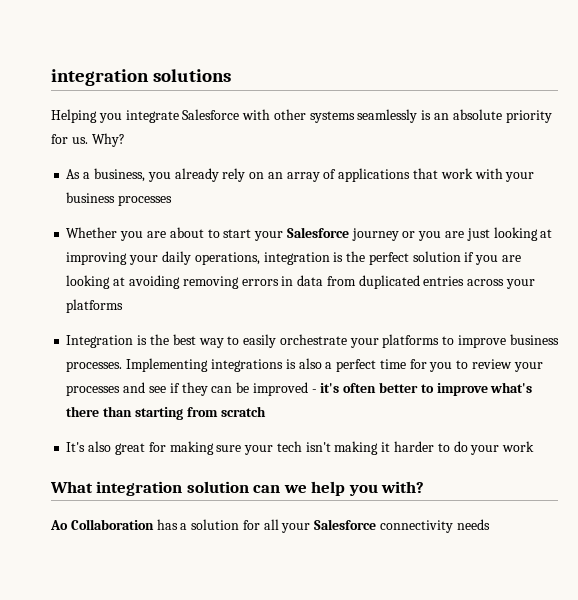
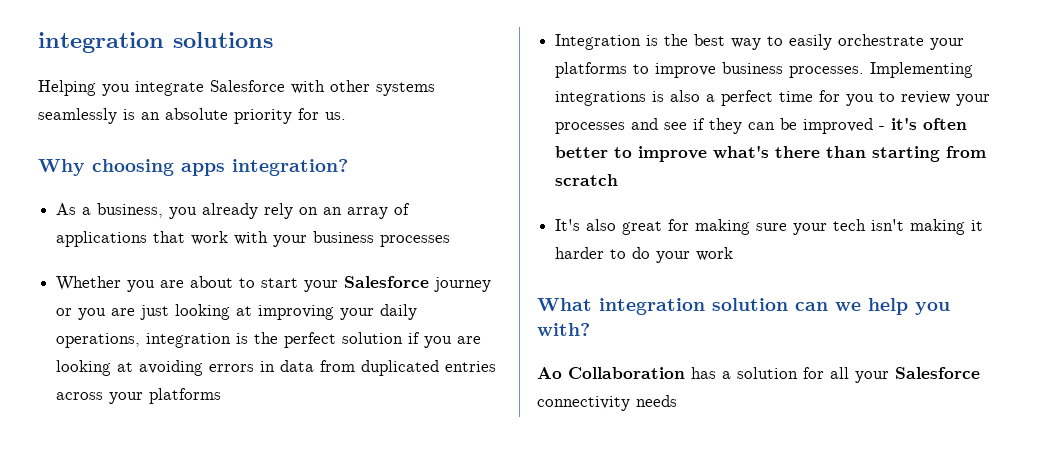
- Helping you integrate Salesforce with other systems seamlessly is an absolute priority for us. Why?
+ Helping you integrate Salesforce with other systems seamlessly is an absolute priority for us.
+ Why choosing apps integration?
- Whether you are about to start your Salesforce journey or you are just looking at improving your daily operations, integration is the perfect solution if you are looking at avoiding removing errors in data from duplicated entries across your platforms
+ Whether you are about to start your Salesforce journey or you are just looking at improving your daily operations, integration is the perfect solution if you are looking at avoiding errors in data from duplicated entries across your platforms

